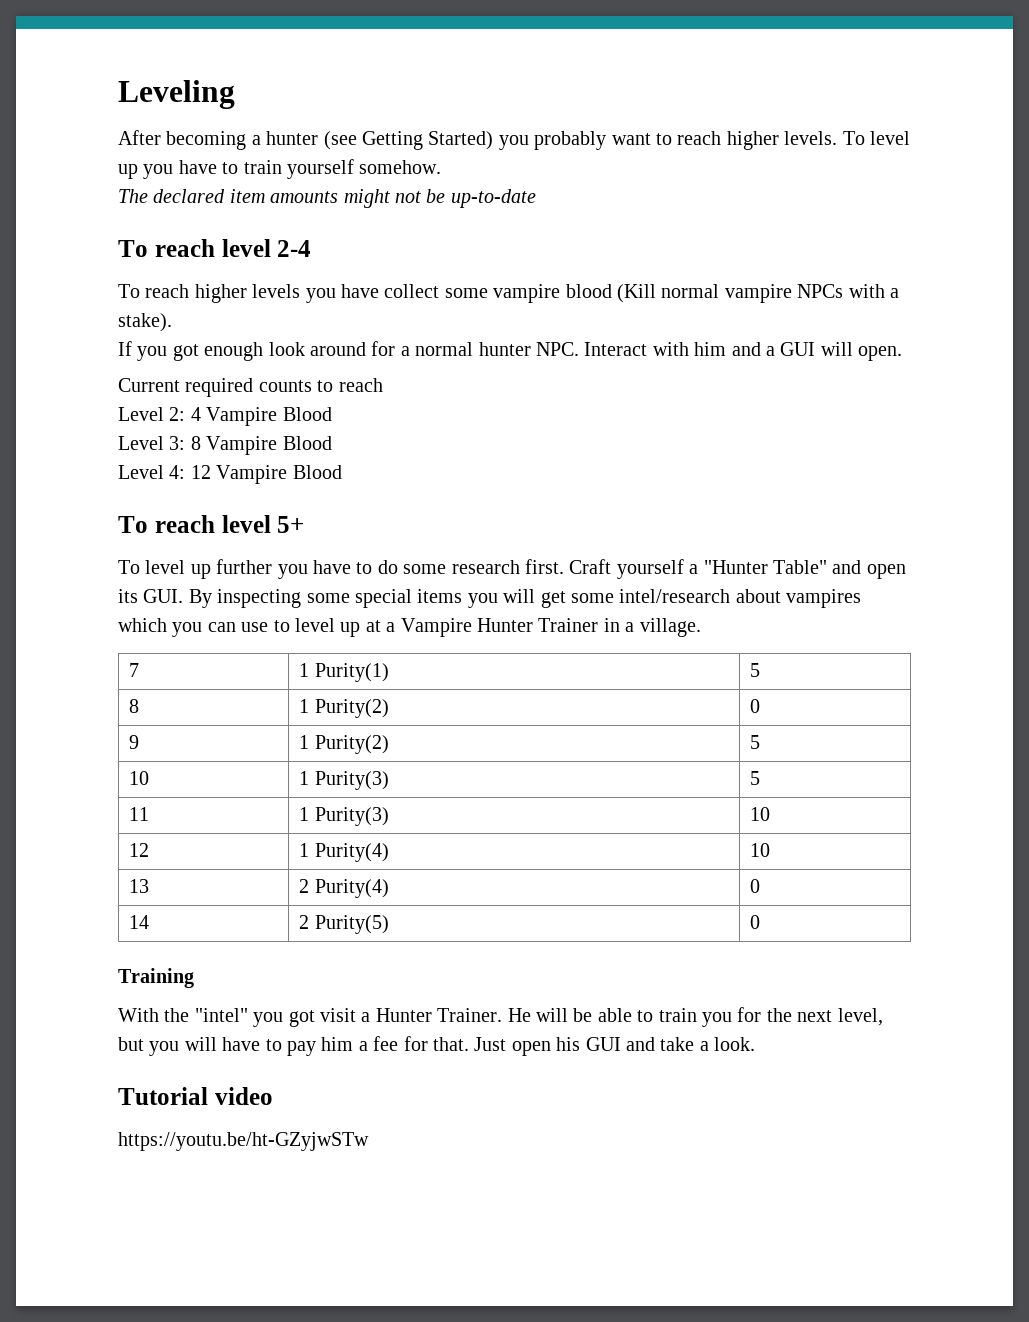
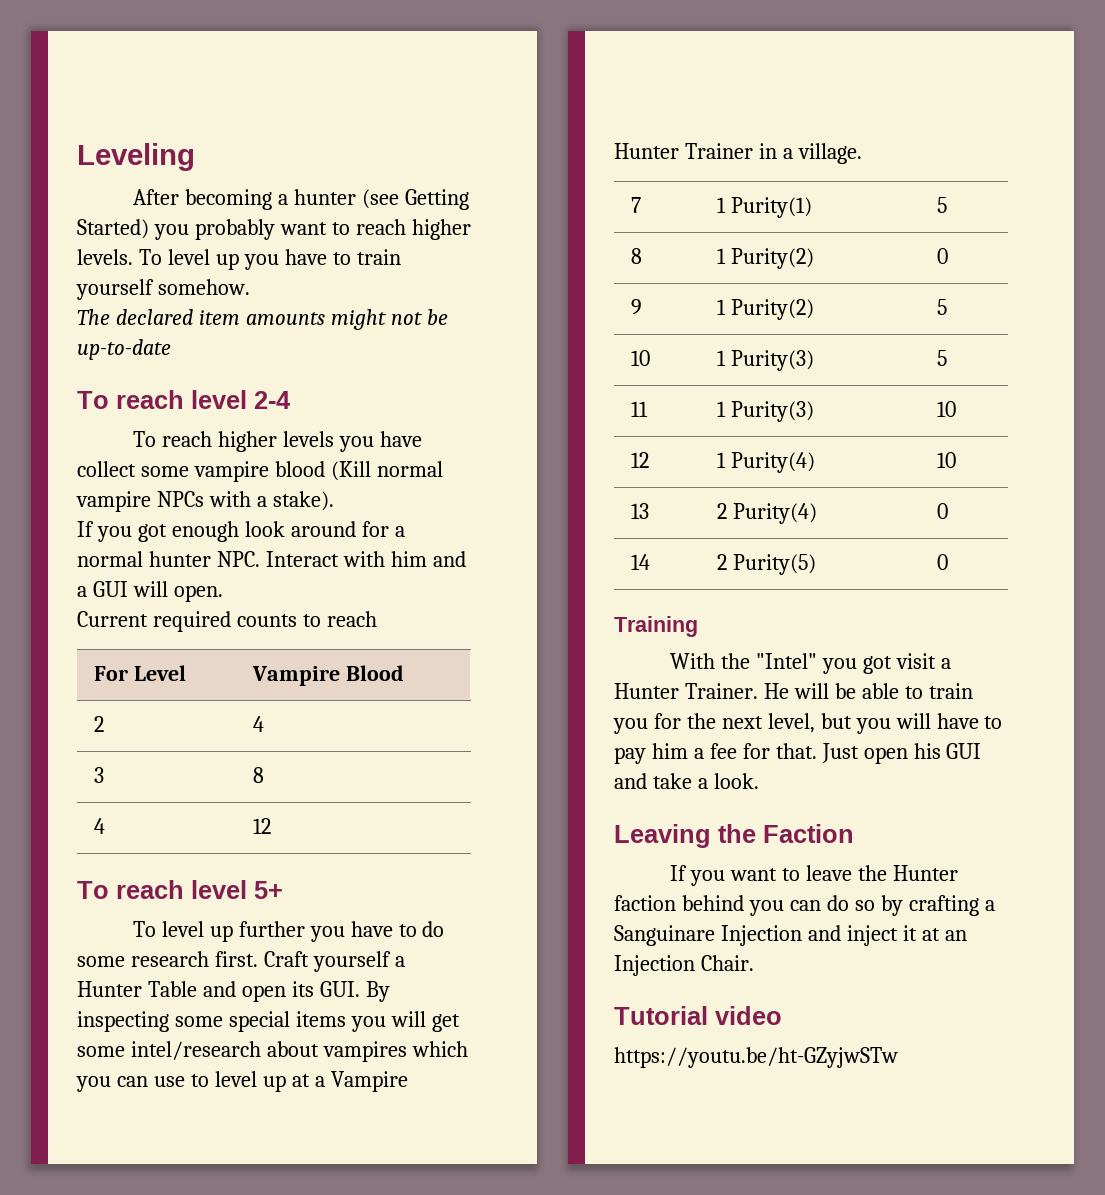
- Level 2: 4 Vampire Blood
- Level 3: 8 Vampire Blood
- Level 4: 12 Vampire Blood
+ For Level | Vampire Blood
+ 2 | 4
+ 3 | 8
+ 4 | 12
- Craft yourself a "Hunter Table" and open its GUI. By inspecting some special items you will get some intel/research about vampires which you can use to level up at a Vampire Hunter Trainer in a village.
+ Craft yourself a Hunter Table and open its GUI. By inspecting some special items you will get some intel/research about vampires which you can use to level up at a Vampire Hunter Trainer in a village.
- With the "intel" you got visit a Hunter Trainer.
+ With the "Intel" you got visit a Hunter Trainer.
+ Leaving the Faction
+ If you want to leave the Hunter faction behind you can do so by crafting a Sanguinare Injection and inject it at an Injection Chair.

